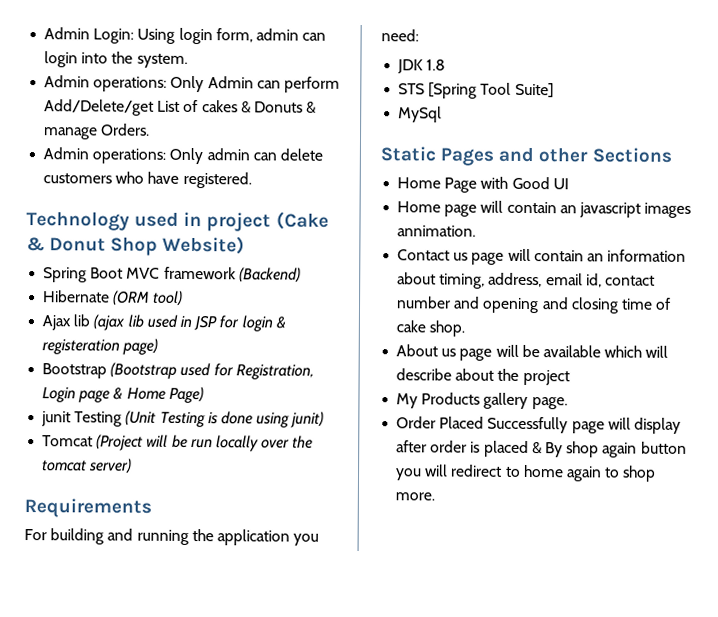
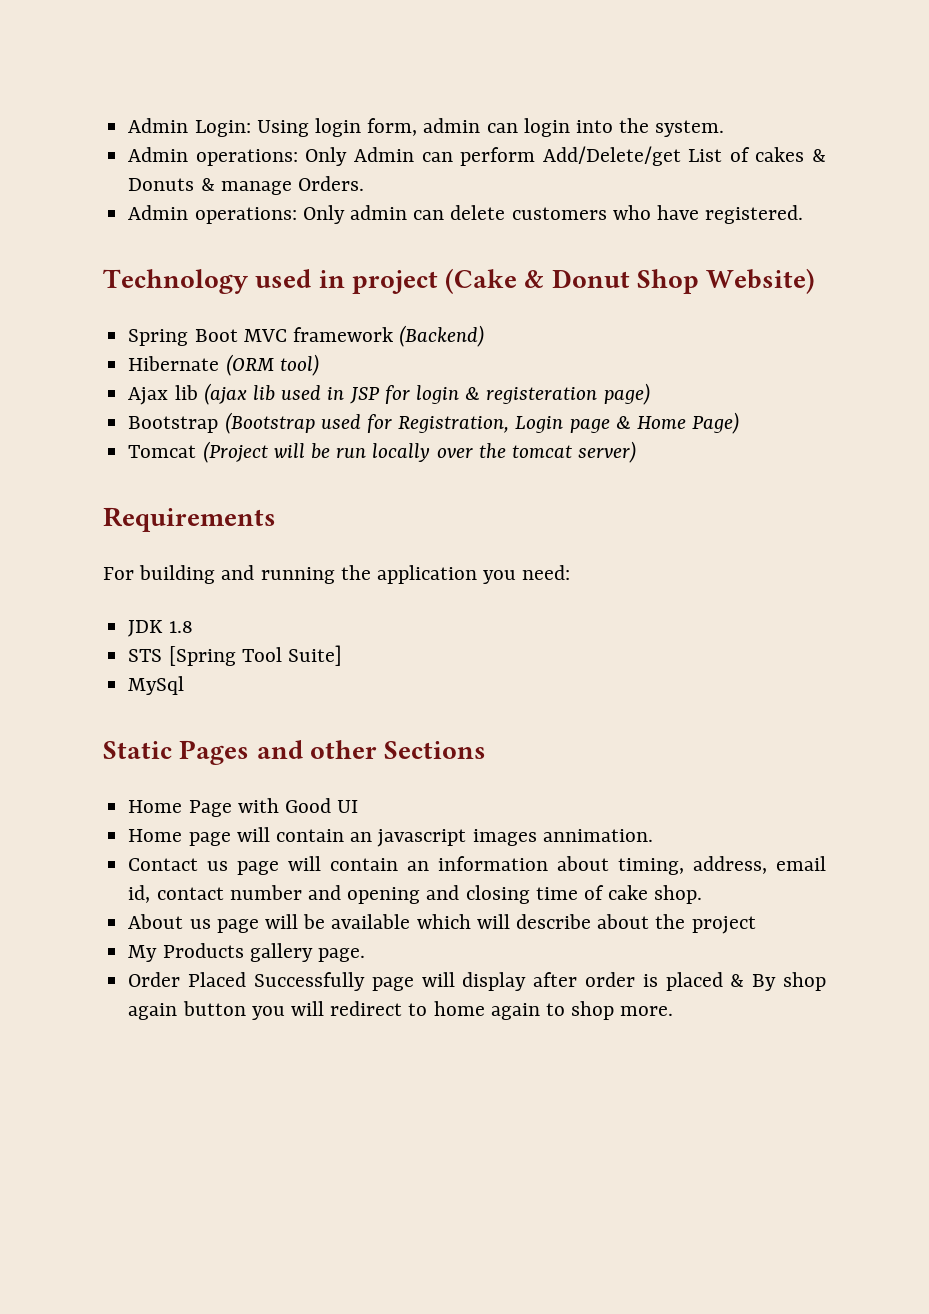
- junit Testing (Unit Testing is done using junit)

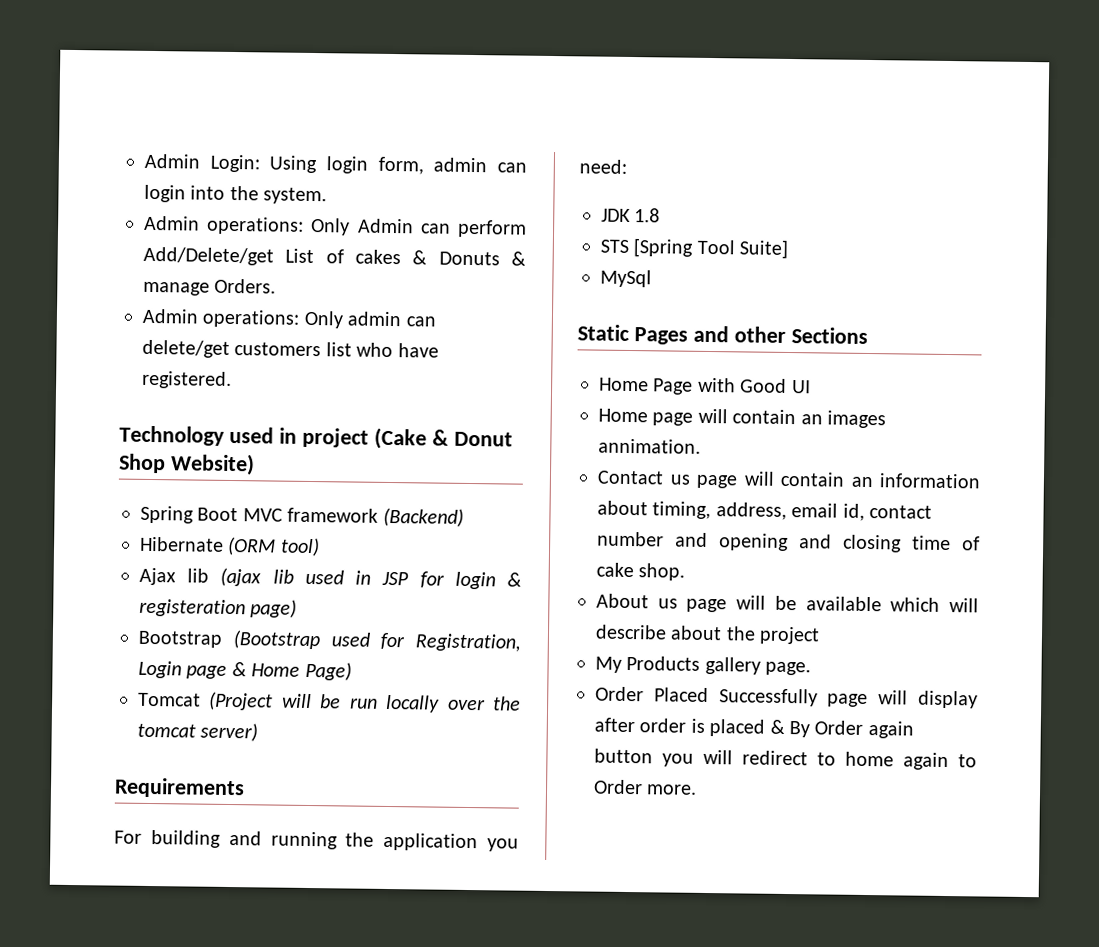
- Admin operations: Only admin can delete customers who have registered.
+ Admin operations: Only admin can delete/get customers list who have registered.
- Home page will contain an javascript images annimation.
+ Home page will contain an images annimation.
- Order Placed Successfully page will display after order is placed & By shop again button you will redirect to home again to shop more.
+ Order Placed Successfully page will display after order is placed & By Order again button you will redirect to home again to Order more.

